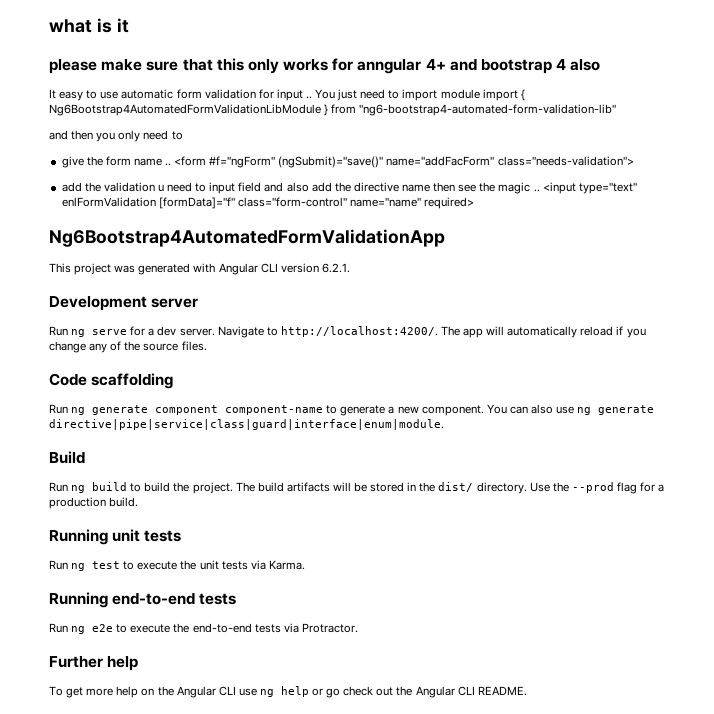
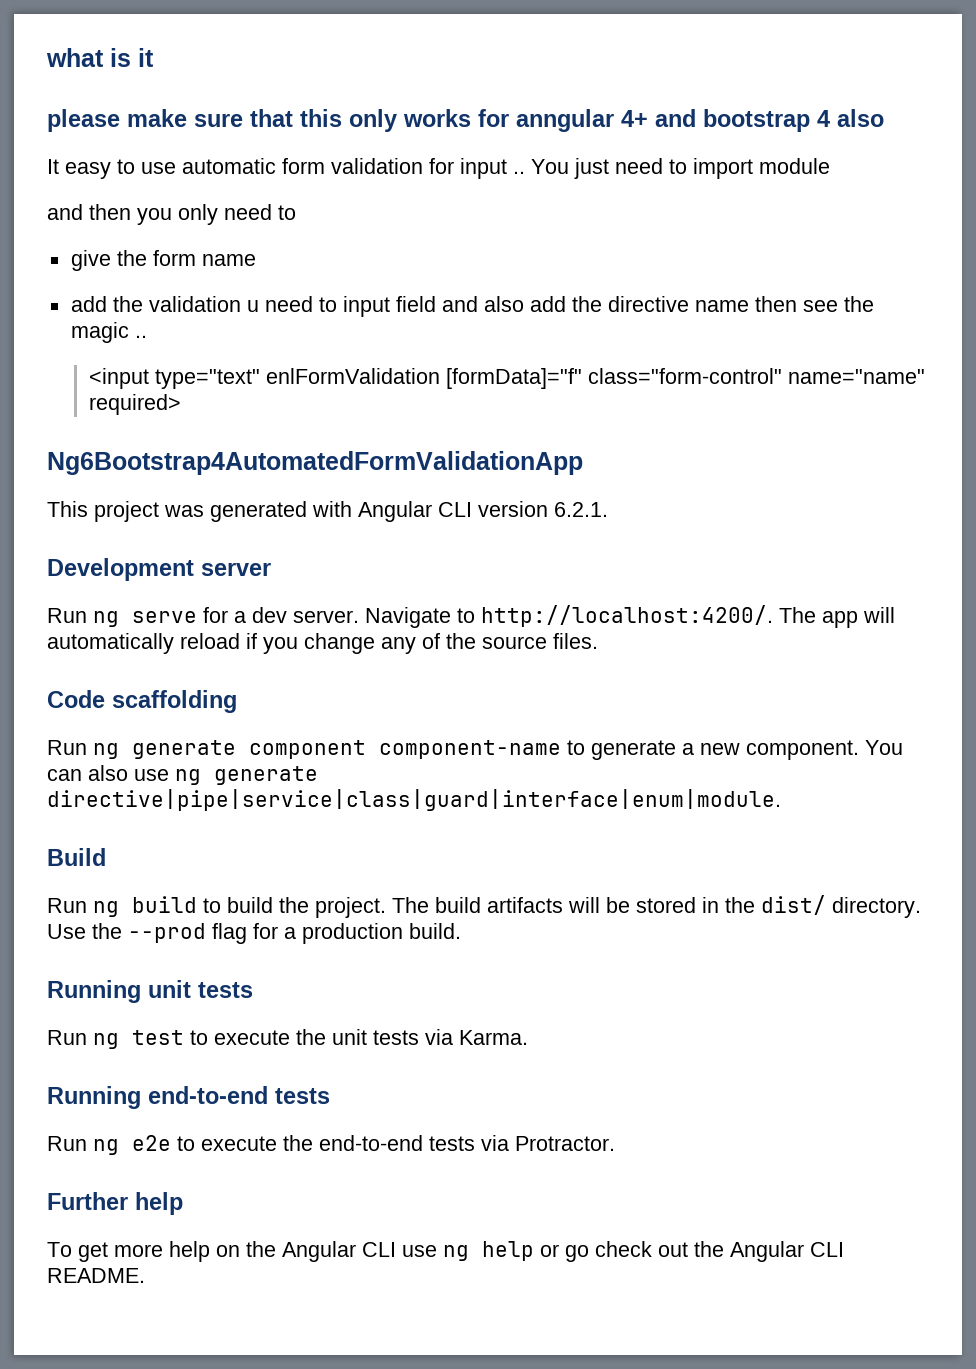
- You just need to import module import { Ng6Bootstrap4AutomatedFormValidationLibModule } from "ng6-bootstrap4-automated-form-validation-lib"
+ You just need to import module
- give the form name .. <form #f="ngForm" (ngSubmit)="save()" name="addFacForm" class="needs-validation">
+ give the form name
- add the validation u need to input field and also add the directive name then see the magic .. <input type="text" enlFormValidation [formData]="f" class="form-control" name="name" required>
+ add the validation u need to input field and also add the directive name then see the magic ..
+ <input type="text" enlFormValidation [formData]="f" class="form-control" name="name" required>

